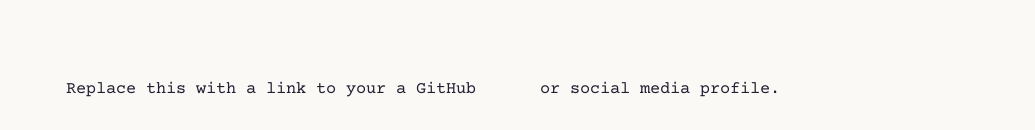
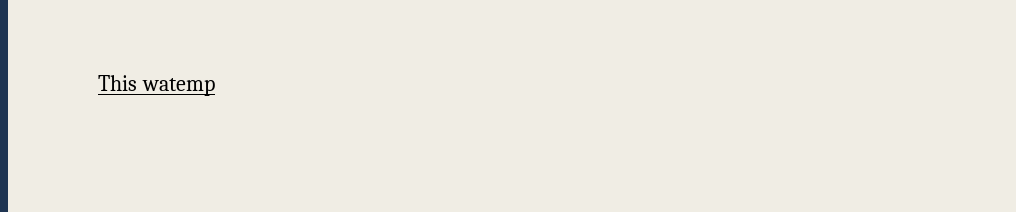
- Replace this with a link to your a GitHub or social media profile.
+ This watemp

